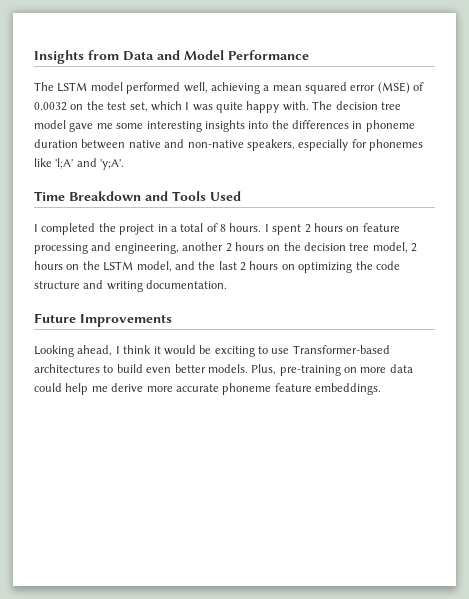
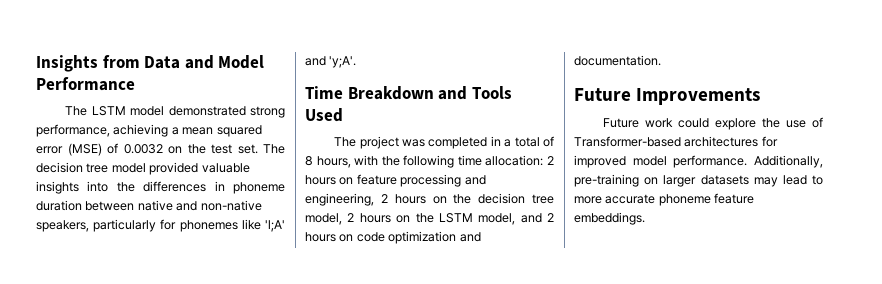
- The LSTM model performed well, achieving a mean squared error (MSE) of 0.0032 on the test set, which I was quite happy with. The decision tree model gave me some interesting insights into the differences in phoneme duration between native and non-native speakers, especially for phonemes like 'l;A' and 'y;A'.
+ The LSTM model demonstrated strong performance, achieving a mean squared error (MSE) of 0.0032 on the test set. The decision tree model provided valuable insights into the differences in phoneme duration between native and non-native speakers, particularly for phonemes like 'l;A' and 'y;A'.
- I completed the project in a total of 8 hours. I spent 2 hours on feature processing and engineering, another 2 hours on the decision tree model, 2 hours on the LSTM model, and the last 2 hours on optimizing the code structure and writing documentation.
+ The project was completed in a total of 8 hours, with the following time allocation: 2 hours on feature processing and engineering, 2 hours on the decision tree model, 2 hours on the LSTM model, and 2 hours on code optimization and documentation.
  Future Improvements
- Looking ahead, I think it would be exciting to use Transformer-based architectures to build even better models. Plus, pre-training on more data could help me derive more accurate phoneme feature embeddings.
+ Future work could explore the use of Transformer-based architectures for improved model performance. Additionally, pre-training on larger datasets may lead to more accurate phoneme feature embeddings.

